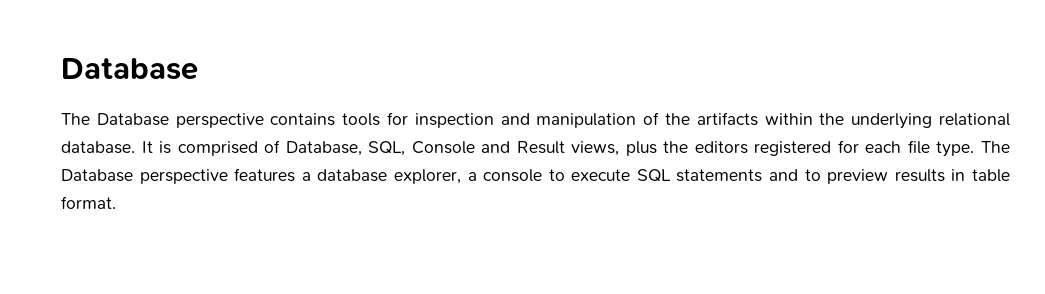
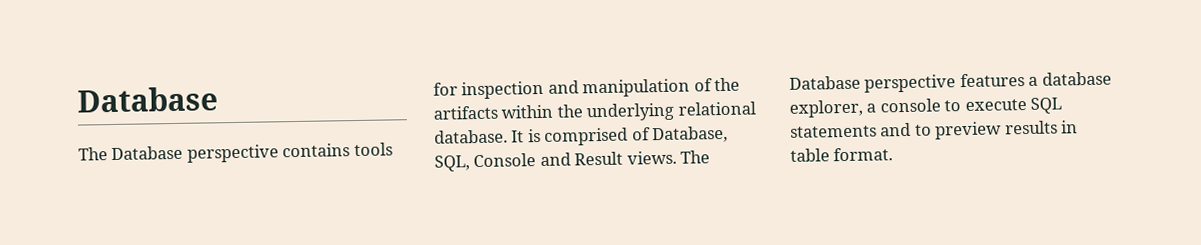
- It is comprised of Database, SQL, Console and Result views, plus the editors registered for each file type.
+ It is comprised of Database, SQL, Console and Result views.

